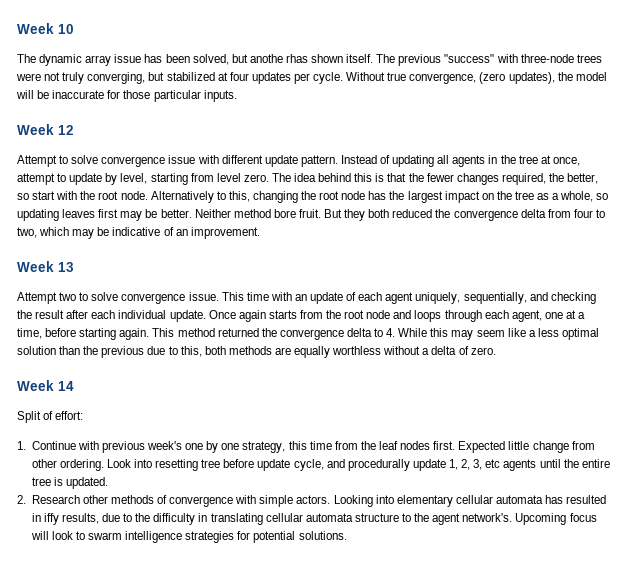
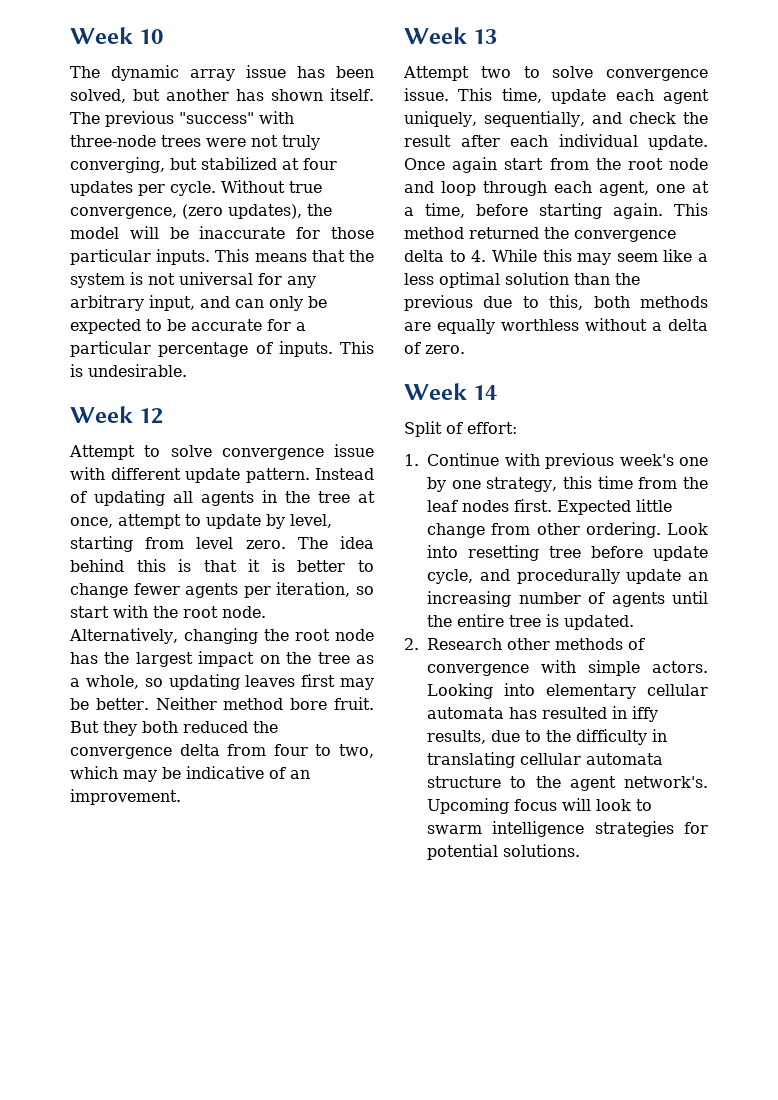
- The dynamic array issue has been solved, but anothe rhas shown itself.
+ The dynamic array issue has been solved, but another has shown itself.
+ This means that the system is not universal for any arbitrary input, and can only be expected to be accurate for a particular percentage of inputs. This is undesirable.
- The idea behind this is that the fewer changes required, the better, so start with the root node.
+ The idea behind this is that it is better to change fewer agents per iteration, so start with the root node.
- Alternatively to this, changing the root node has the largest impact on the tree as a whole, so updating leaves first may be better.
+ Alternatively, changing the root node has the largest impact on the tree as a whole, so updating leaves first may be better.
- This time with an update of each agent uniquely, sequentially, and checking the result after each individual update.
+ This time, update each agent uniquely, sequentially, and check the result after each individual update.
- Once again starts from the root node and loops through each agent, one at a time, before starting again.
+ Once again start from the root node and loop through each agent, one at a time, before starting again.
- Look into resetting tree before update cycle, and procedurally update 1, 2, 3, etc agents until the entire tree is updated.
+ Look into resetting tree before update cycle, and procedurally update an increasing number of agents until the entire tree is updated.

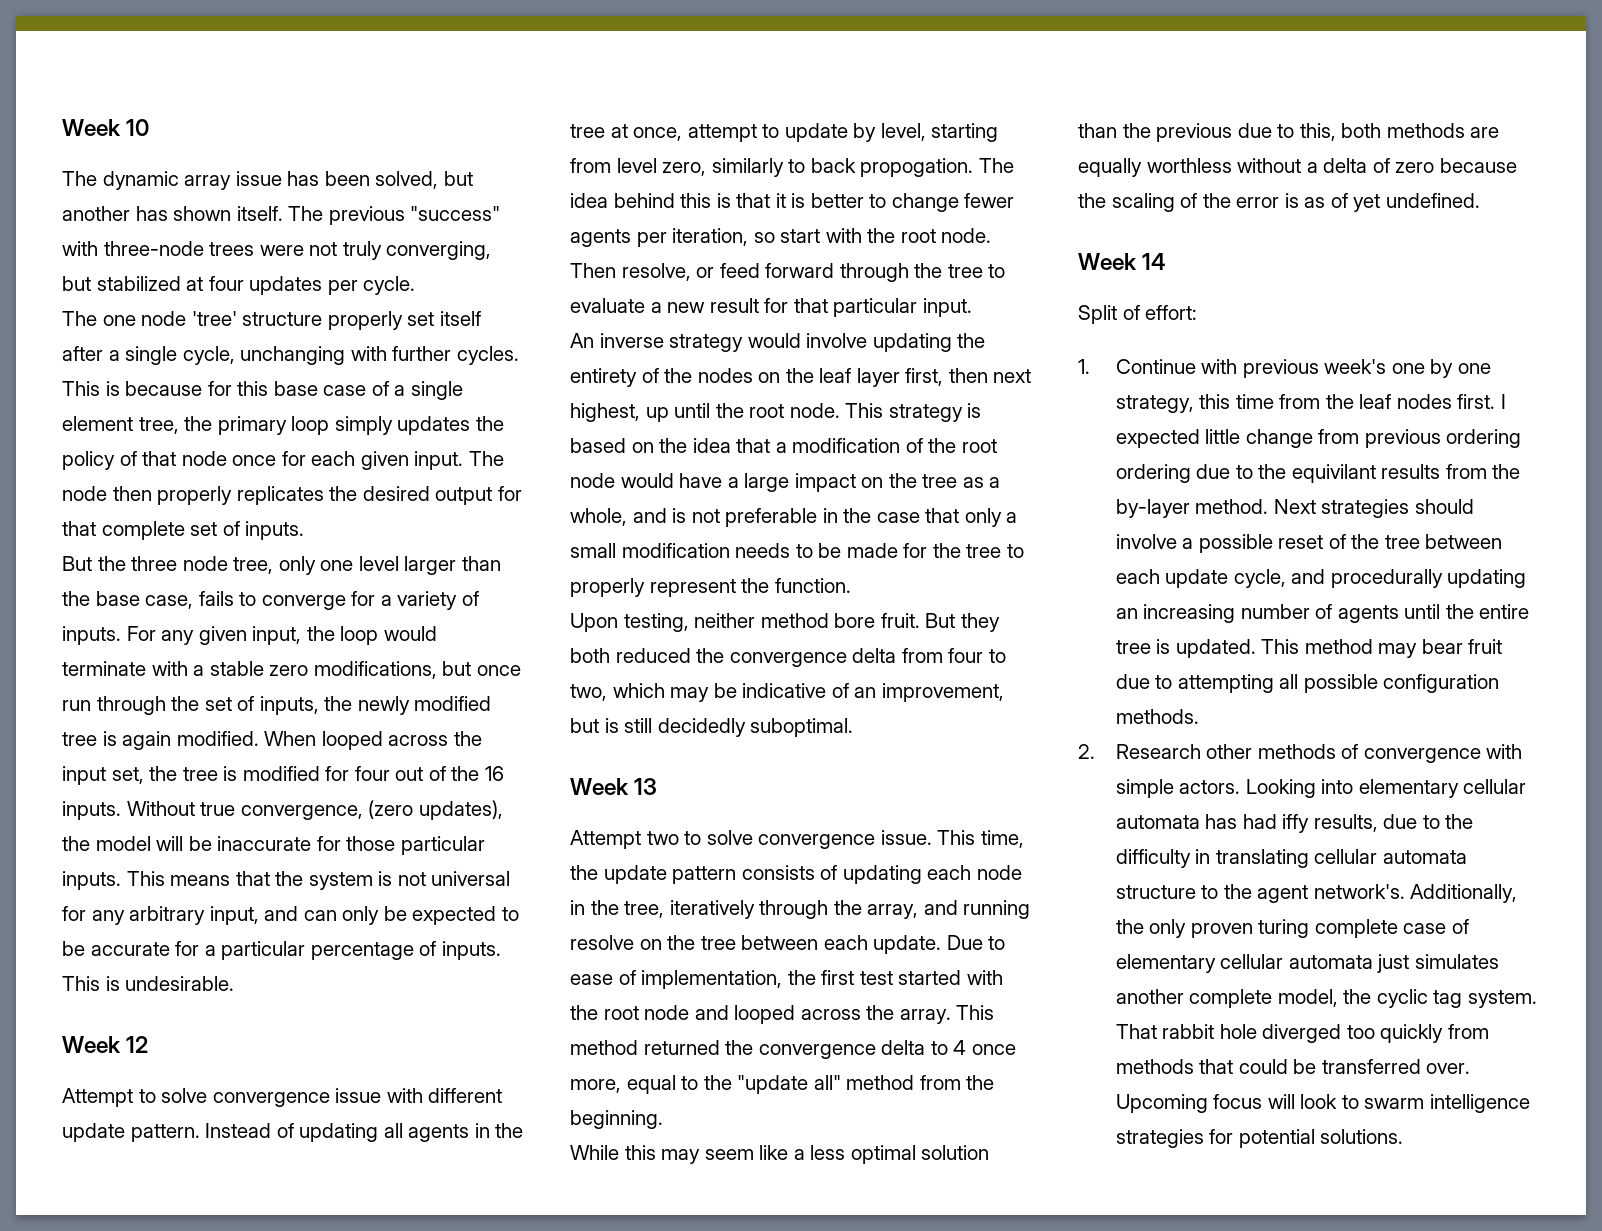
- The previous "success" with three-node trees were not truly converging, but stabilized at four updates per cycle. Without true convergence, (zero updates), the model will be inaccurate for those particular inputs.
+ The previous "success" with three-node trees were not truly converging, but stabilized at four updates per cycle.
+ The one node 'tree' structure properly set itself after a single cycle, unchanging with further cycles. This is because for this base case of a single element tree, the primary loop simply updates the policy of that node once for each given input. The node then properly replicates the desired output for that complete set of inputs.
+ But the three node tree, only one level larger than the base case, fails to converge for a variety of inputs. For any given input, the loop would terminate with a stable zero modifications, but once run through the set of inputs, the newly modified tree is again modified. When looped across the input set, the tree is modified for four out of the 16 inputs. Without true convergence, (zero updates), the model will be inaccurate for those particular inputs.
- Instead of updating all agents in the tree at once, attempt to update by level, starting from level zero.
+ Instead of updating all agents in the tree at once, attempt to update by level, starting from level zero, similarly to back propogation.
- Alternatively, changing the root node has the largest impact on the tree as a whole, so updating leaves first may be better. Neither method bore fruit.
+ Then resolve, or feed forward through the tree to evaluate a new result for that particular input.
+ An inverse strategy would involve updating the entirety of the nodes on the leaf layer first, then next highest, up until the root node. This strategy is based on the idea that a modification of the root node would have a large impact on the tree as a whole, and is not preferable in the case that only a small modification needs to be made for the tree to properly represent the function.
+ Upon testing, neither method bore fruit.
- But they both reduced the convergence delta from four to two, which may be indicative of an improvement.
+ But they both reduced the convergence delta from four to two, which may be indicative of an improvement, but is still decidedly suboptimal.
- This time, update each agent uniquely, sequentially, and check the result after each individual update. Once again start from the root node and loop through each agent, one at a time, before starting again.
+ This time, the update pattern consists of updating each node in the tree, iteratively through the array, and running resolve on the tree between each update. Due to ease of implementation, the first test started with the root node and looped across the array.
- This method returned the convergence delta to 4. While this may seem like a less optimal solution than the previous due to this, both methods are equally worthless without a delta of zero.
+ This method returned the convergence delta to 4 once more, equal to the "update all" method from the beginning.
+ While this may seem like a less optimal solution than the previous due to this, both methods are equally worthless without a delta of zero because the scaling of the error is as of yet undefined.
- Expected little change from other ordering. Look into resetting tree before update cycle, and procedurally update an increasing number of agents until the entire tree is updated.
+ I expected little change from previous ordering ordering due to the equivilant results from the by-layer method. Next strategies should involve a possible reset of the tree between each update cycle, and procedurally updating an increasing number of agents until the entire tree is updated. This method may bear fruit due to attempting all possible configuration methods.
- Looking into elementary cellular automata has resulted in iffy results, due to the difficulty in translating cellular automata structure to the agent network's.
+ Looking into elementary cellular automata has had iffy results, due to the difficulty in translating cellular automata structure to the agent network's.
+ Additionally, the only proven turing complete case of elementary cellular automata just simulates another complete model, the cyclic tag system. That rabbit hole diverged too quickly from methods that could be transferred over.

